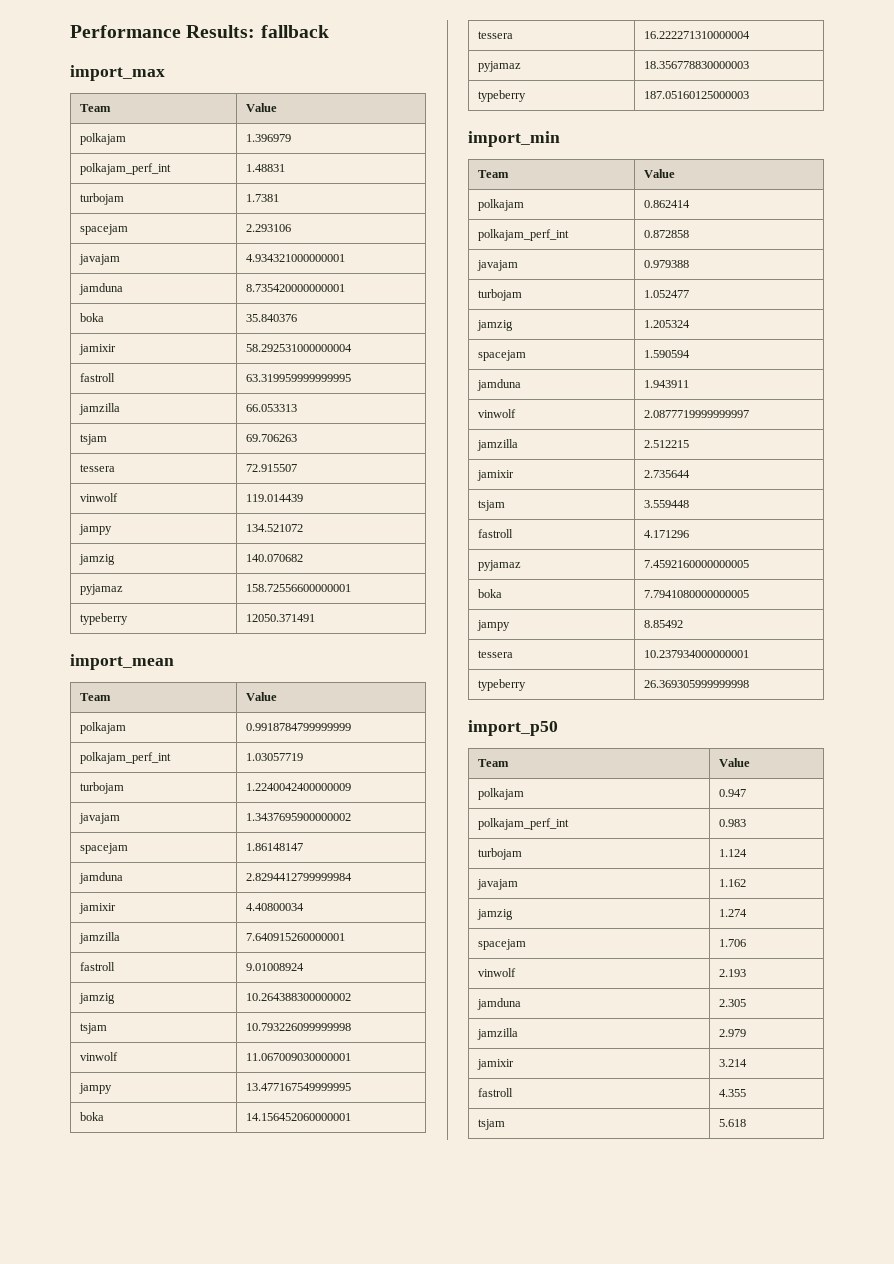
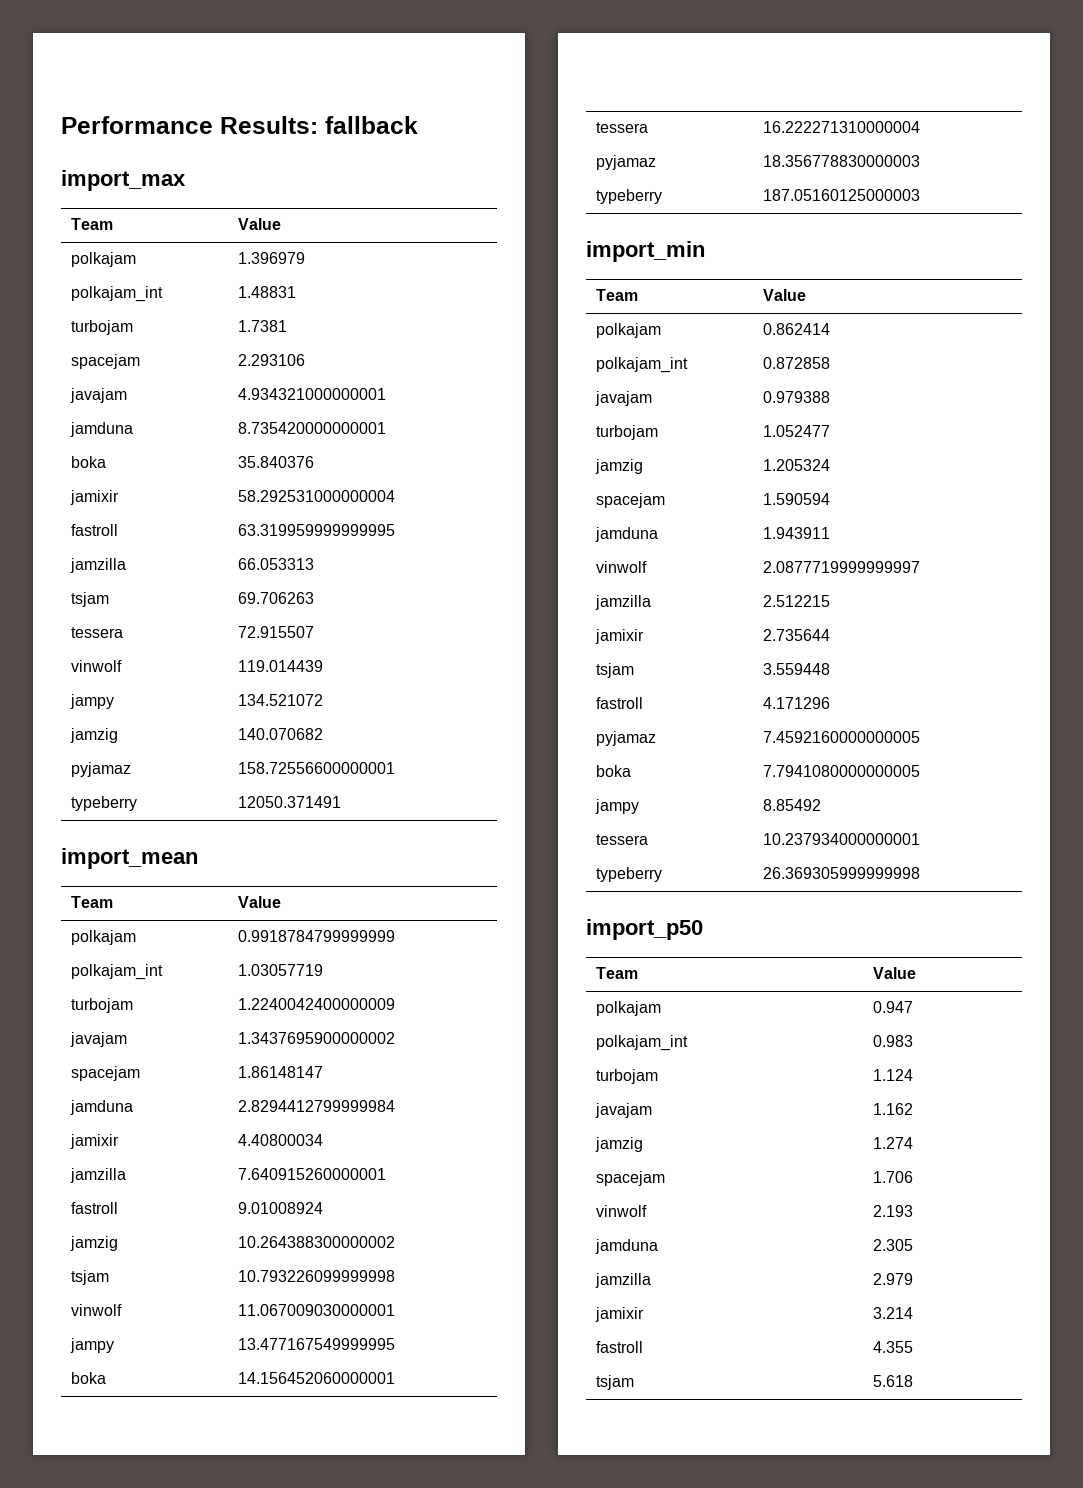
- polkajam_perf_int | 1.48831
+ polkajam_int | 1.48831
- polkajam_perf_int | 1.03057719
+ polkajam_int | 1.03057719
- polkajam_perf_int | 0.872858
+ polkajam_int | 0.872858
- polkajam_perf_int | 0.983
+ polkajam_int | 0.983

